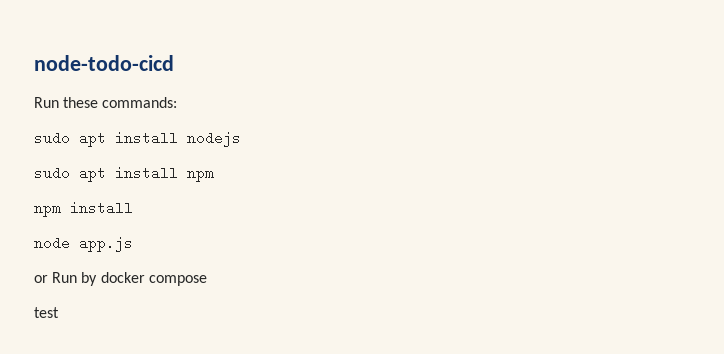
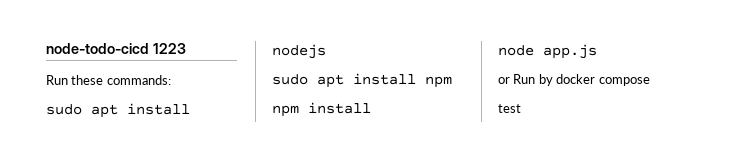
- node-todo-cicd
+ node-todo-cicd 1223

